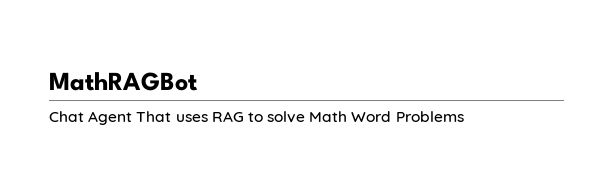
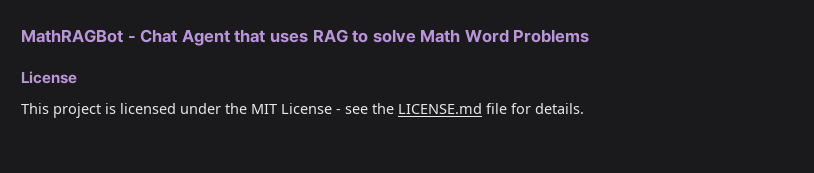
- MathRAGBot
- Chat Agent That uses RAG to solve Math Word Problems
+ MathRAGBot - Chat Agent that uses RAG to solve Math Word Problems
+ License
+ This project is licensed under the MIT License - see the LICENSE.md file for details.

